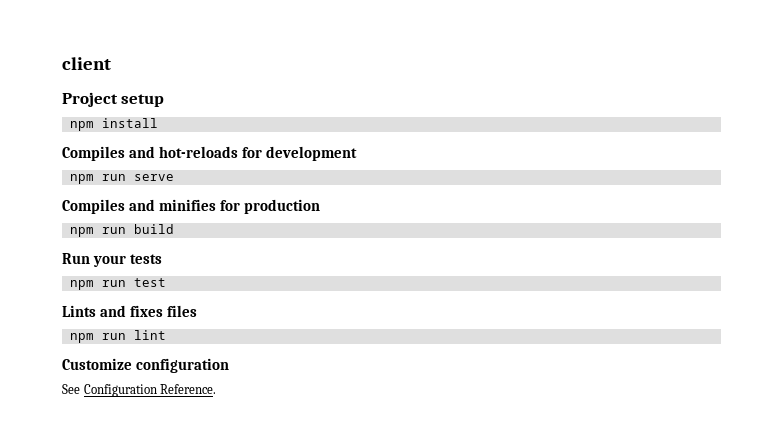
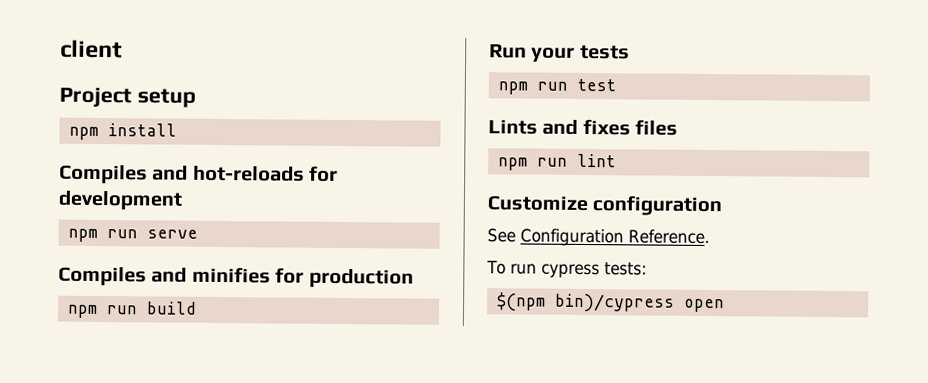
+ To run cypress tests:
+ $(npm bin)/cypress open

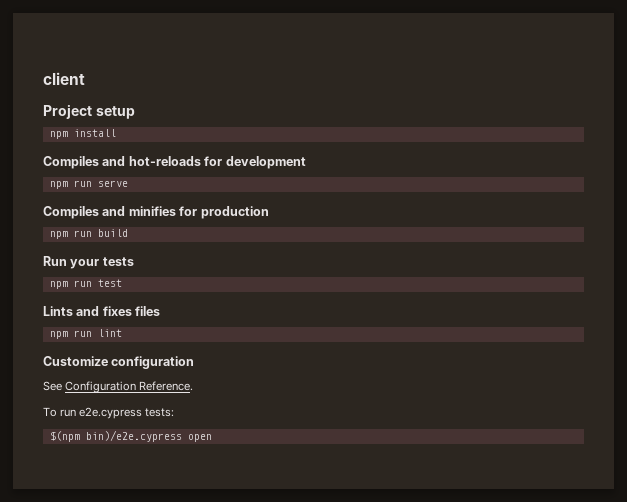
- To run cypress tests:
+ To run e2e.cypress tests:
- $(npm bin)/cypress open
+ $(npm bin)/e2e.cypress open

